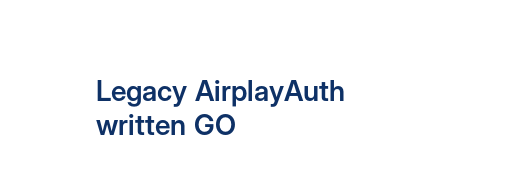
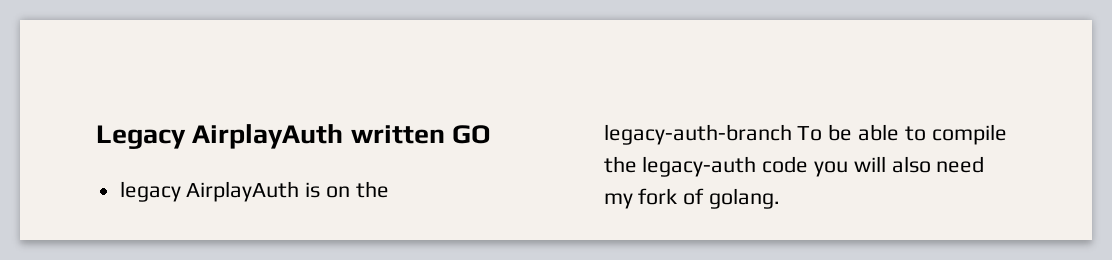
+ legacy AirplayAuth is on the legacy-auth-branch To be able to compile the legacy-auth code you will also need my fork of golang.

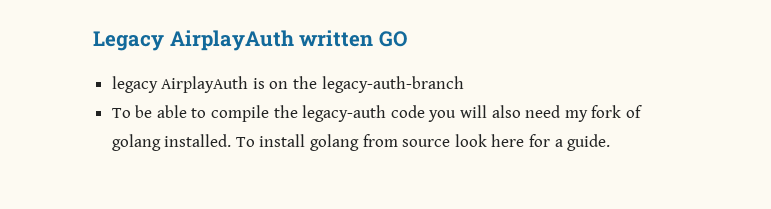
- legacy AirplayAuth is on the legacy-auth-branch To be able to compile the legacy-auth code you will also need my fork of golang.
+ legacy AirplayAuth is on the legacy-auth-branch
+ To be able to compile the legacy-auth code you will also need my fork of golang installed. To install golang from source look here for a guide.

